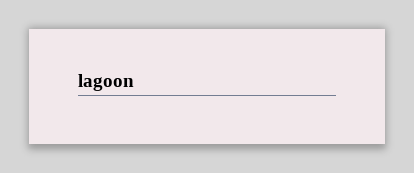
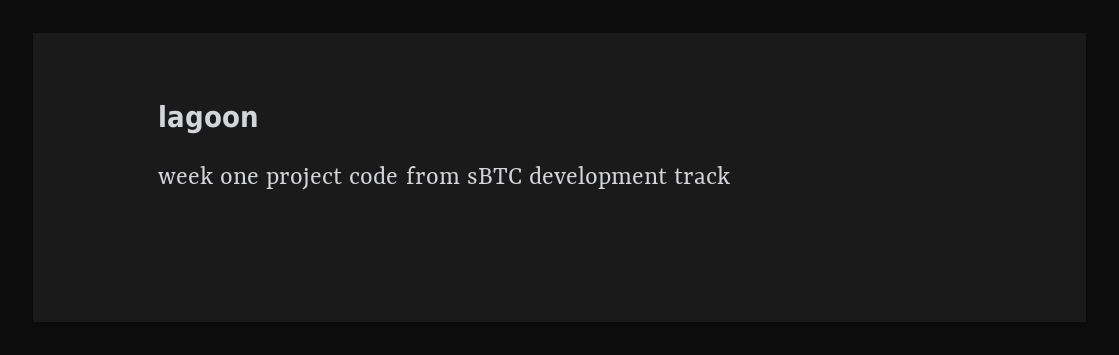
+ week one project code from sBTC development track

